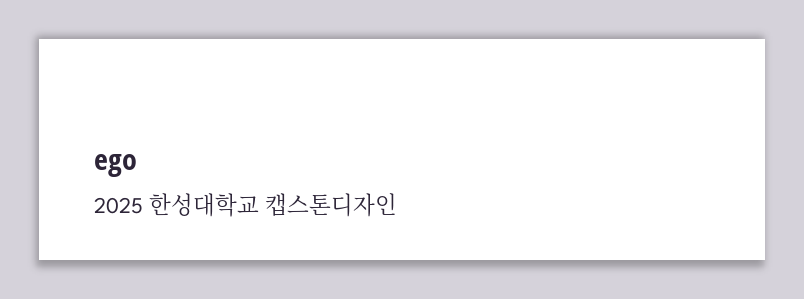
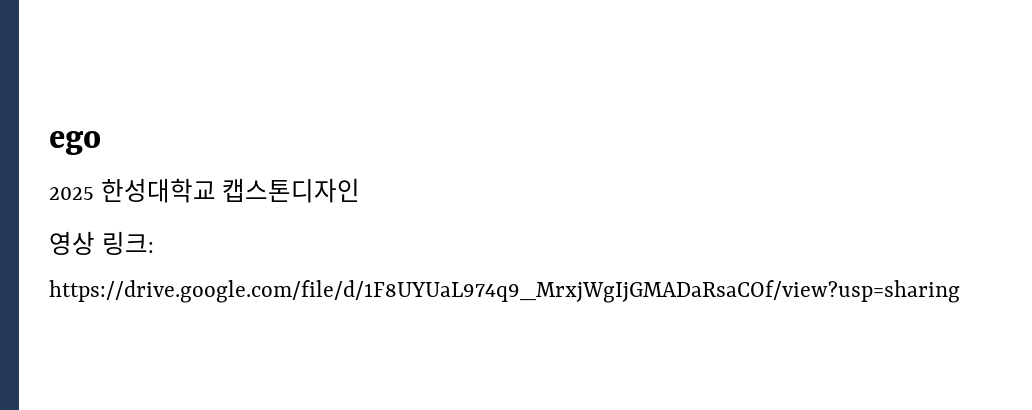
+ 영상 링크: https://drive.google.com/file/d/1F8UYUaL974q9_MrxjWgIjGMADaRsaCOf/view?usp=sharing

